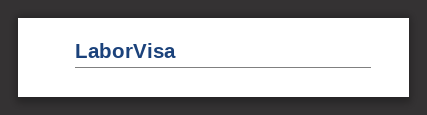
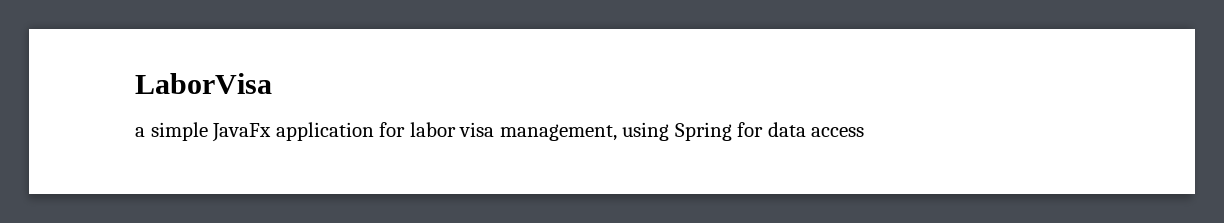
+ a simple JavaFx application for labor visa management, using Spring for data access

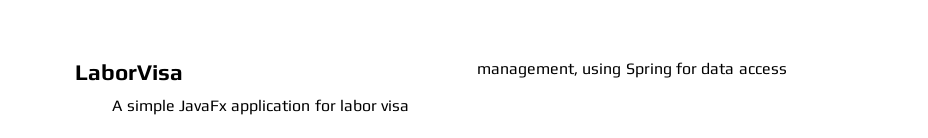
- a simple JavaFx application for labor visa management, using Spring for data access
+ A simple JavaFx application for labor visa management, using Spring for data access

